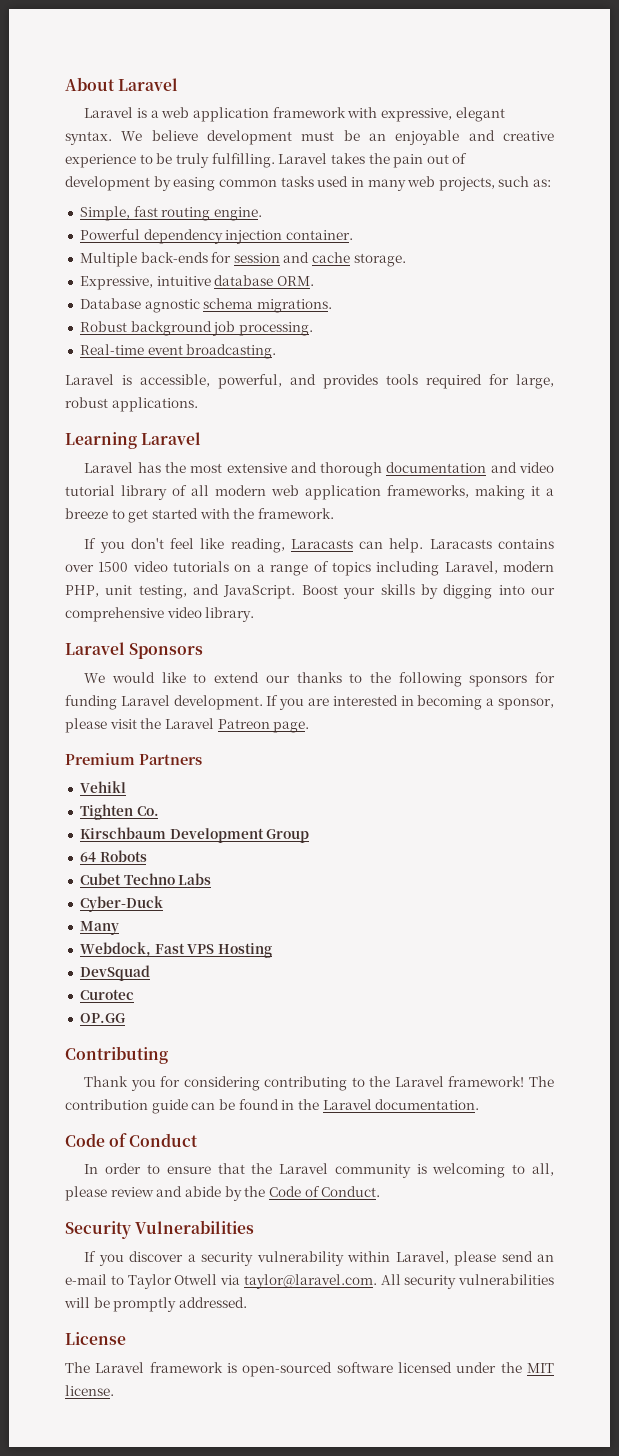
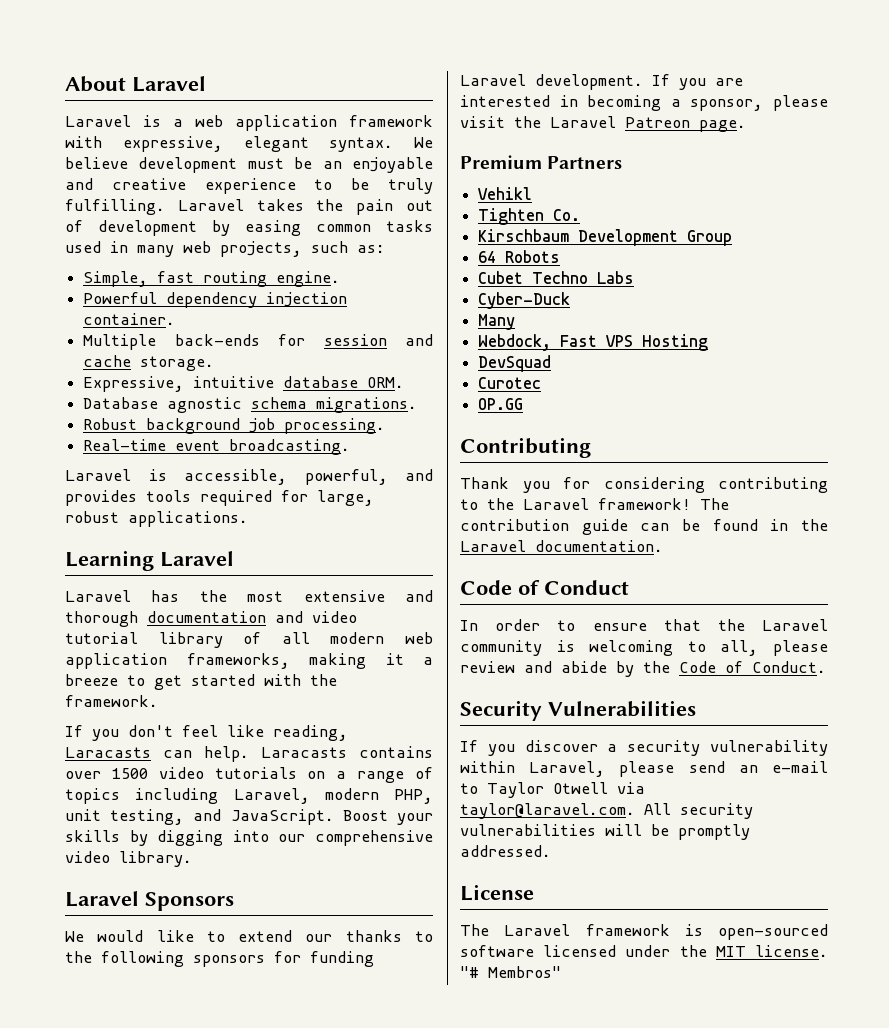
+ "# Membros"

